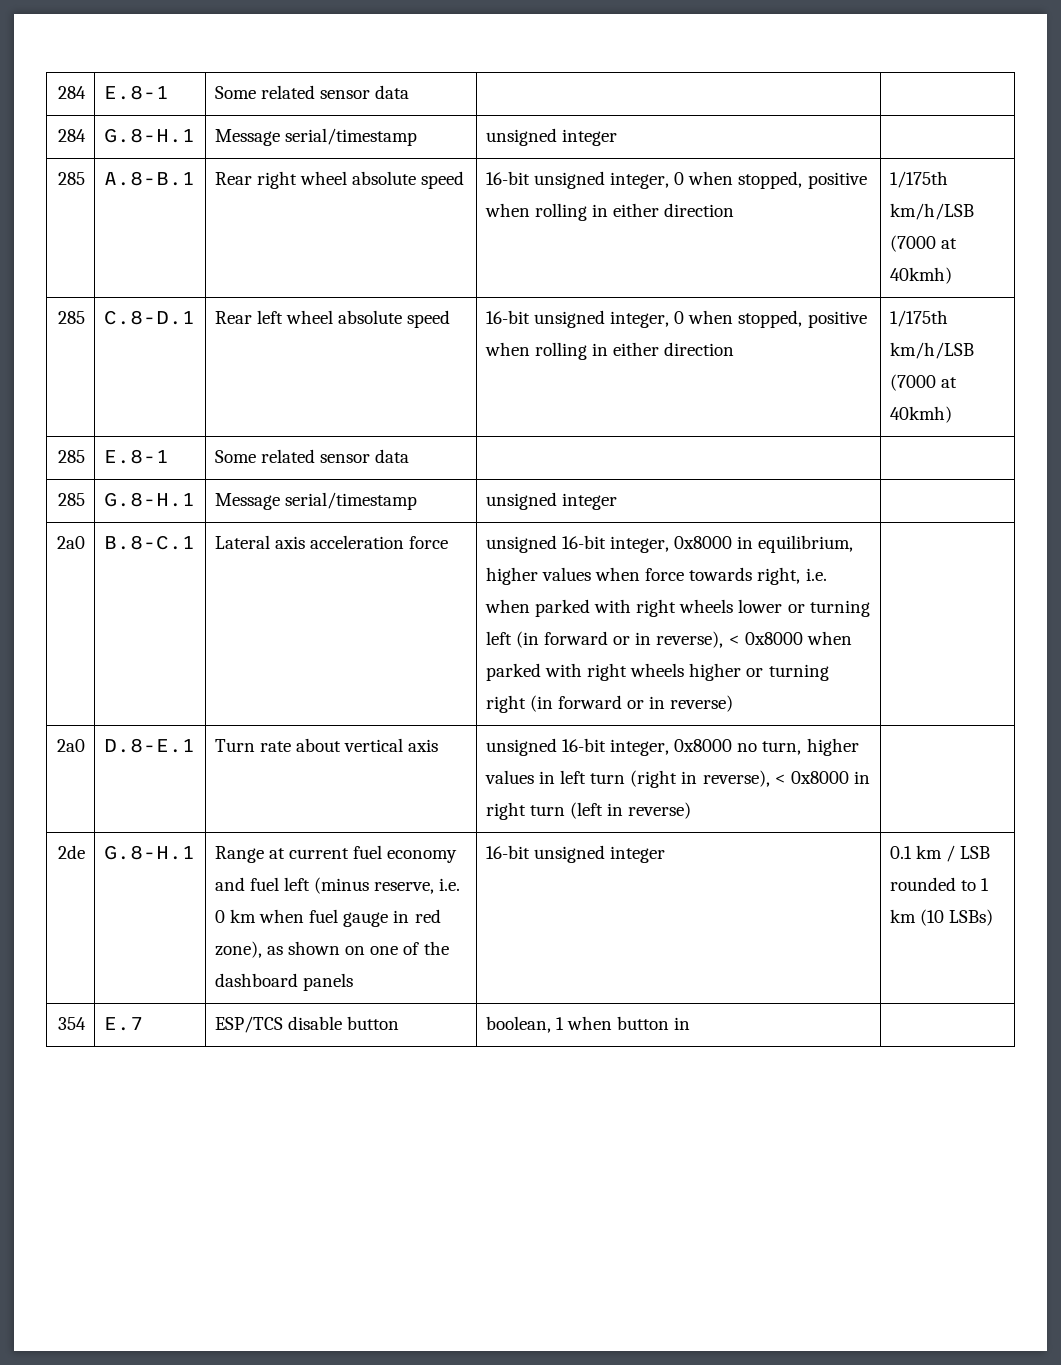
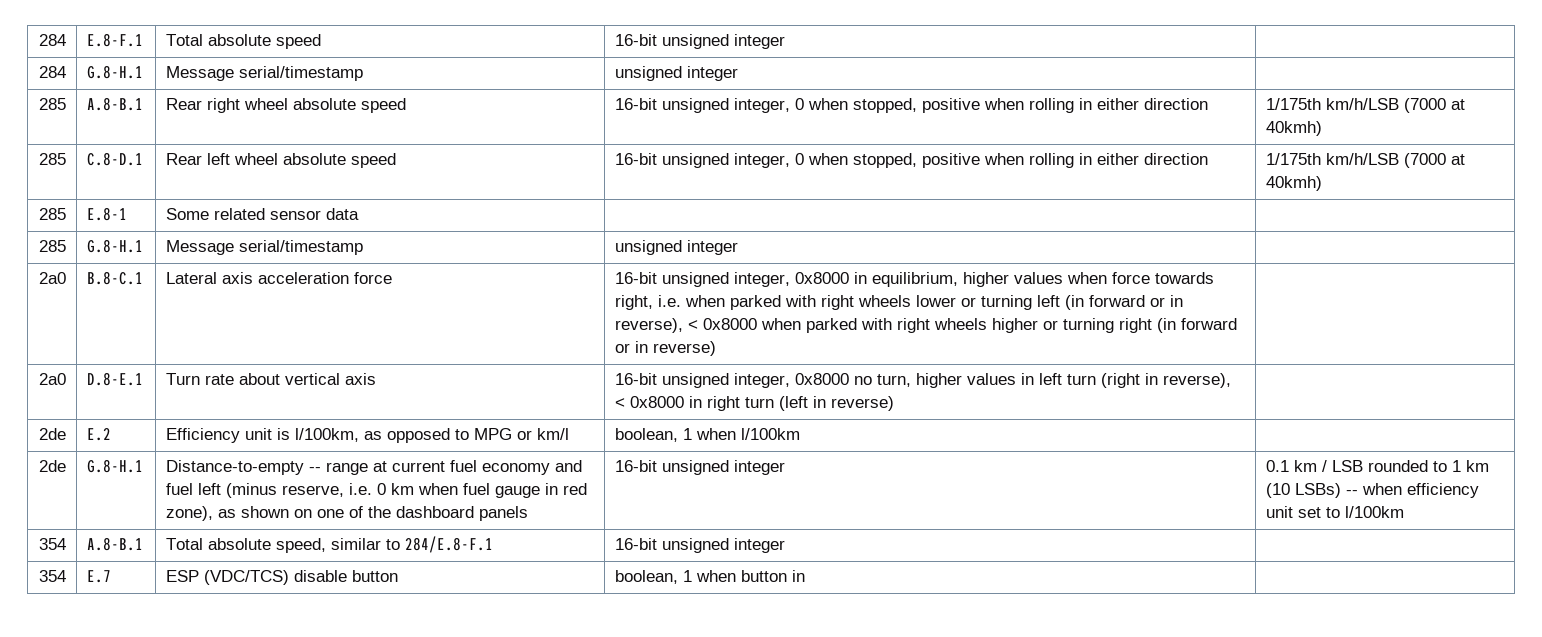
- 284 | E.8-1 | Some related sensor data | |
+ 284 | E.8-F.1 | Total absolute speed | 16-bit unsigned integer |
- unsigned 16-bit integer, 0x8000 in equilibrium, higher values when force towards right, i.e. when parked with right wheels lower or turning left (in forward or in reverse), < 0x8000 when parked with right wheels higher or turning right (in forward or in reverse)
+ 16-bit unsigned integer, 0x8000 in equilibrium, higher values when force towards right, i.e. when parked with right wheels lower or turning left (in forward or in reverse), < 0x8000 when parked with right wheels higher or turning right (in forward or in reverse)
- 2a0 | D.8-E.1 | Turn rate about vertical axis | unsigned 16-bit integer, 0x8000 no turn, higher values in left turn (right in reverse), < 0x8000 in right turn (left in reverse) |
+ 2a0 | D.8-E.1 | Turn rate about vertical axis | 16-bit unsigned integer, 0x8000 no turn, higher values in left turn (right in reverse), < 0x8000 in right turn (left in reverse) |
+ 2de | E.2 | Efficiency unit is l/100km, as opposed to MPG or km/l | boolean, 1 when l/100km |
- Range at current fuel economy and fuel left (minus reserve, i.e. 0 km when fuel gauge in red zone), as shown on one of the dashboard panels
+ Distance-to-empty -- range at current fuel economy and fuel left (minus reserve, i.e. 0 km when fuel gauge in red zone), as shown on one of the dashboard panels
- 0.1 km / LSB rounded to 1 km (10 LSBs)
+ 0.1 km / LSB rounded to 1 km (10 LSBs) -- when efficiency unit set to l/100km
+ 354 | A.8-B.1 | Total absolute speed, similar to 284/E.8-F.1 | 16-bit unsigned integer |
- 354 | E.7 | ESP/TCS disable button | boolean, 1 when button in |
+ 354 | E.7 | ESP (VDC/TCS) disable button | boolean, 1 when button in |

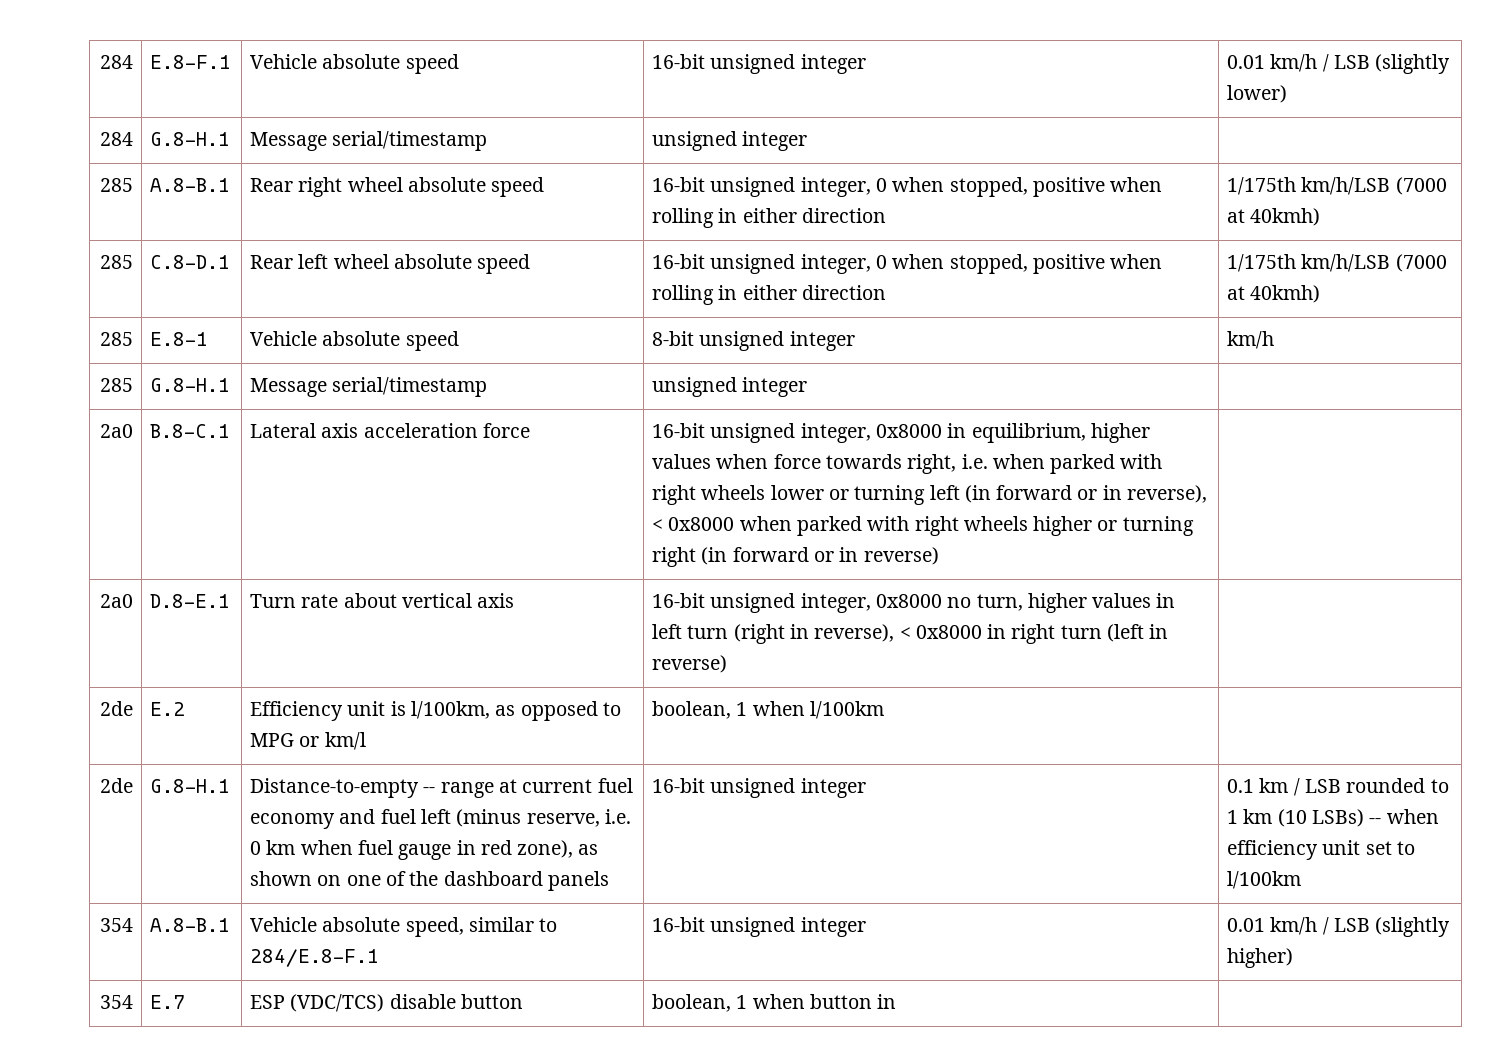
- 284 | E.8-F.1 | Total absolute speed | 16-bit unsigned integer |
+ 284 | E.8-F.1 | Vehicle absolute speed | 16-bit unsigned integer | 0.01 km/h / LSB (slightly lower)
- 285 | E.8-1 | Some related sensor data | |
+ 285 | E.8-1 | Vehicle absolute speed | 8-bit unsigned integer | km/h
- 354 | A.8-B.1 | Total absolute speed, similar to 284/E.8-F.1 | 16-bit unsigned integer |
+ 354 | A.8-B.1 | Vehicle absolute speed, similar to 284/E.8-F.1 | 16-bit unsigned integer | 0.01 km/h / LSB (slightly higher)

